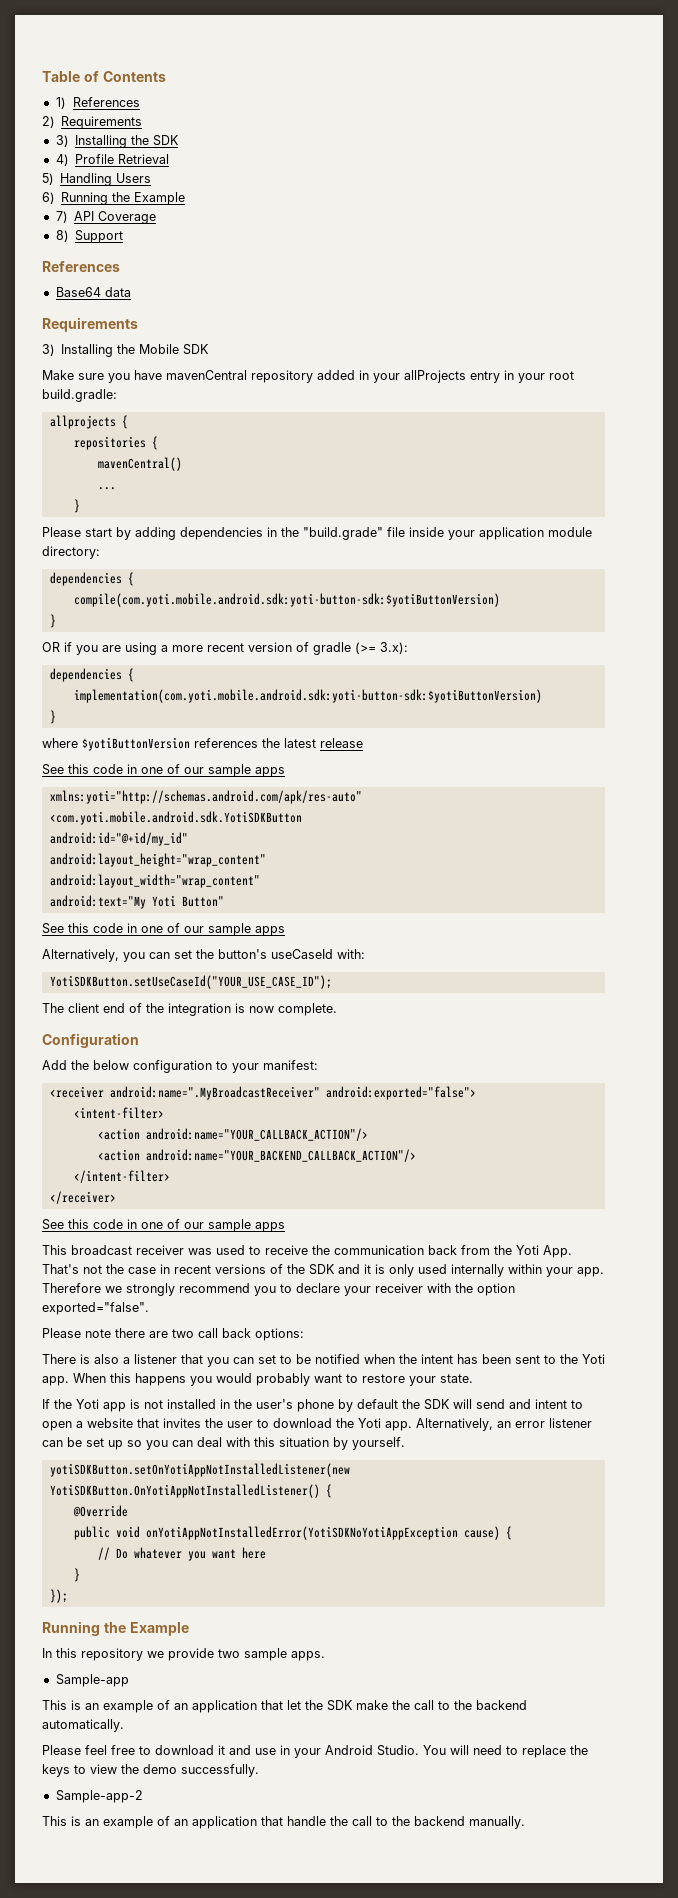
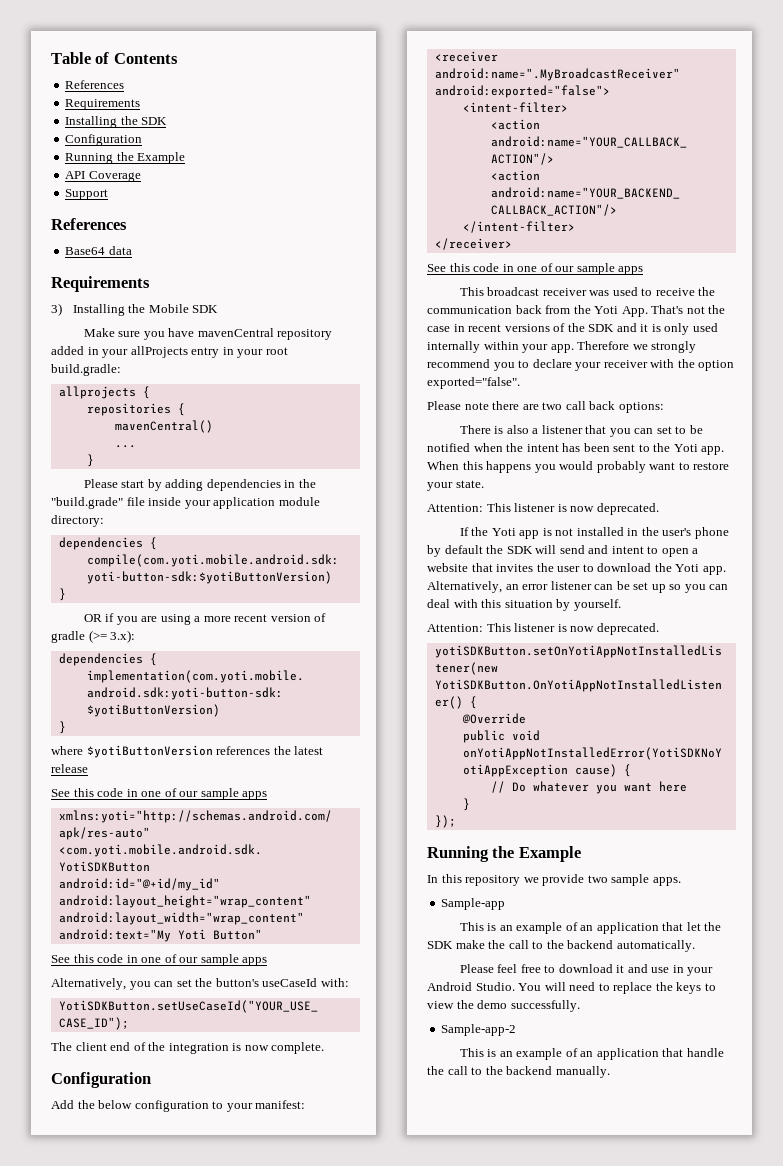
  Table of Contents
- 1) References
- 2) Requirements
- 3) Installing the SDK
- 4) Profile Retrieval
- 5) Handling Users
- 6) Running the Example
- 7) API Coverage
+ References
+ Requirements
+ Installing the SDK
+ Configuration
+ Running the Example
+ API Coverage
- 8) Support
+ Support
  When this happens you would probably want to restore your state.
+ Attention: This listener is now deprecated.
  Alternatively, an error listener can be set up so you can deal with this situation by yourself.
+ Attention: This listener is now deprecated.

